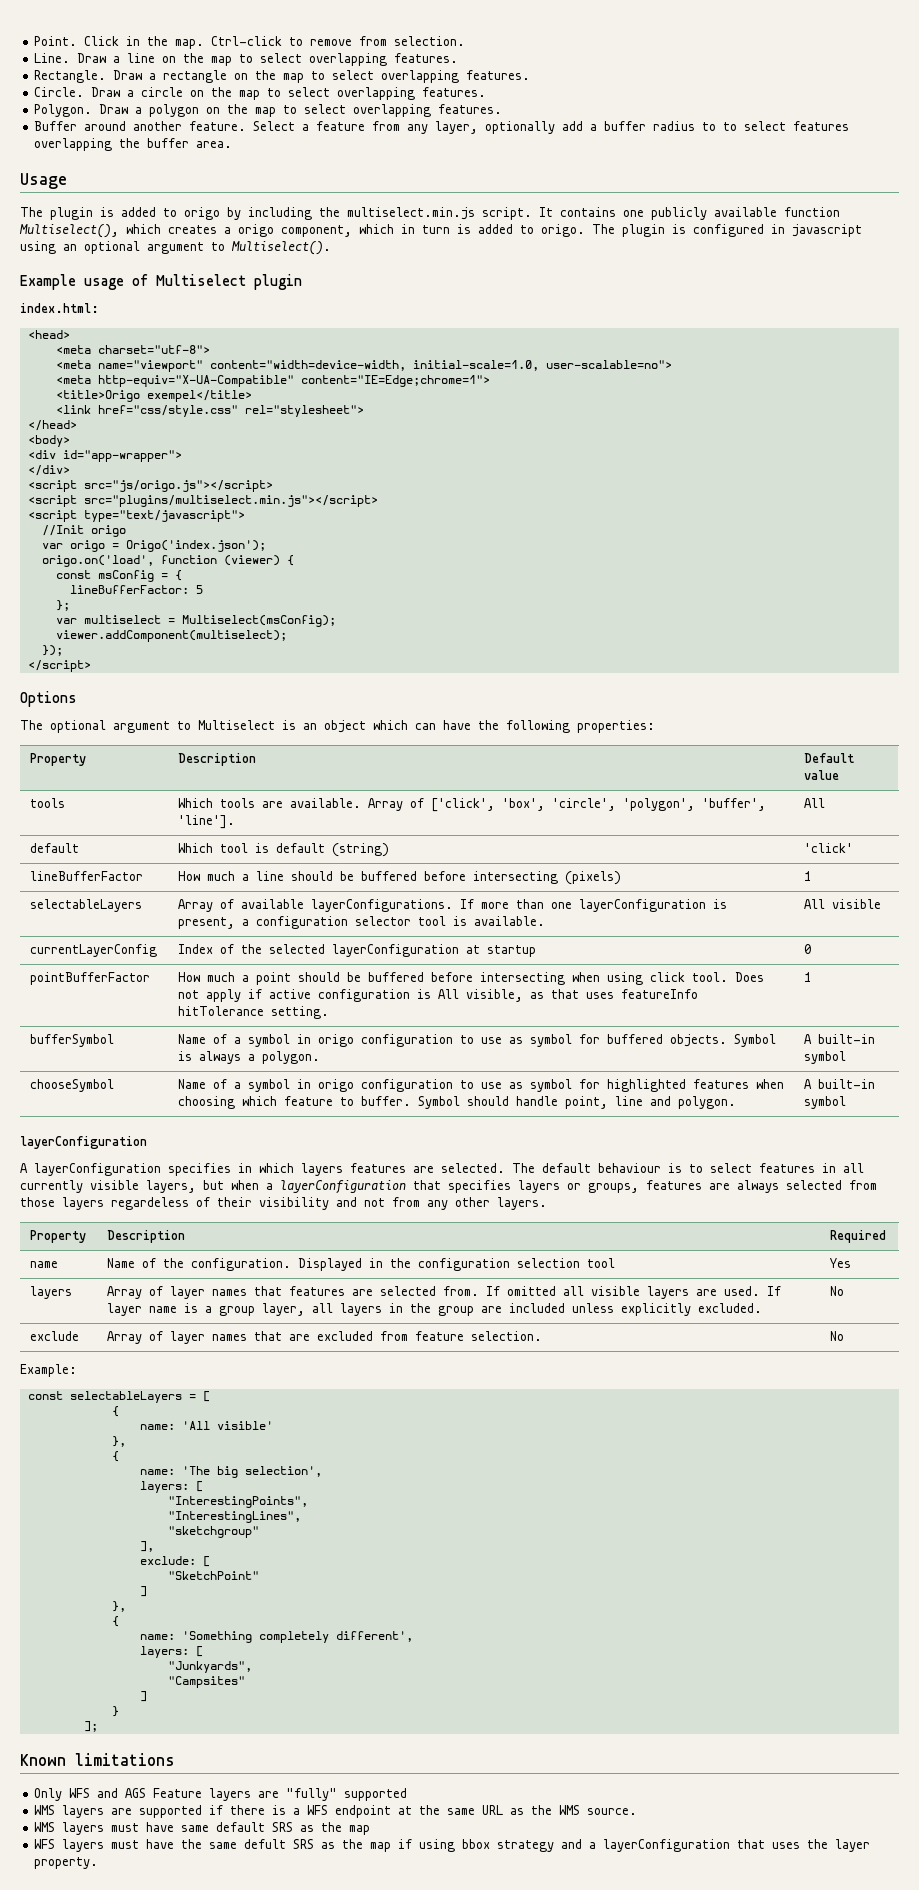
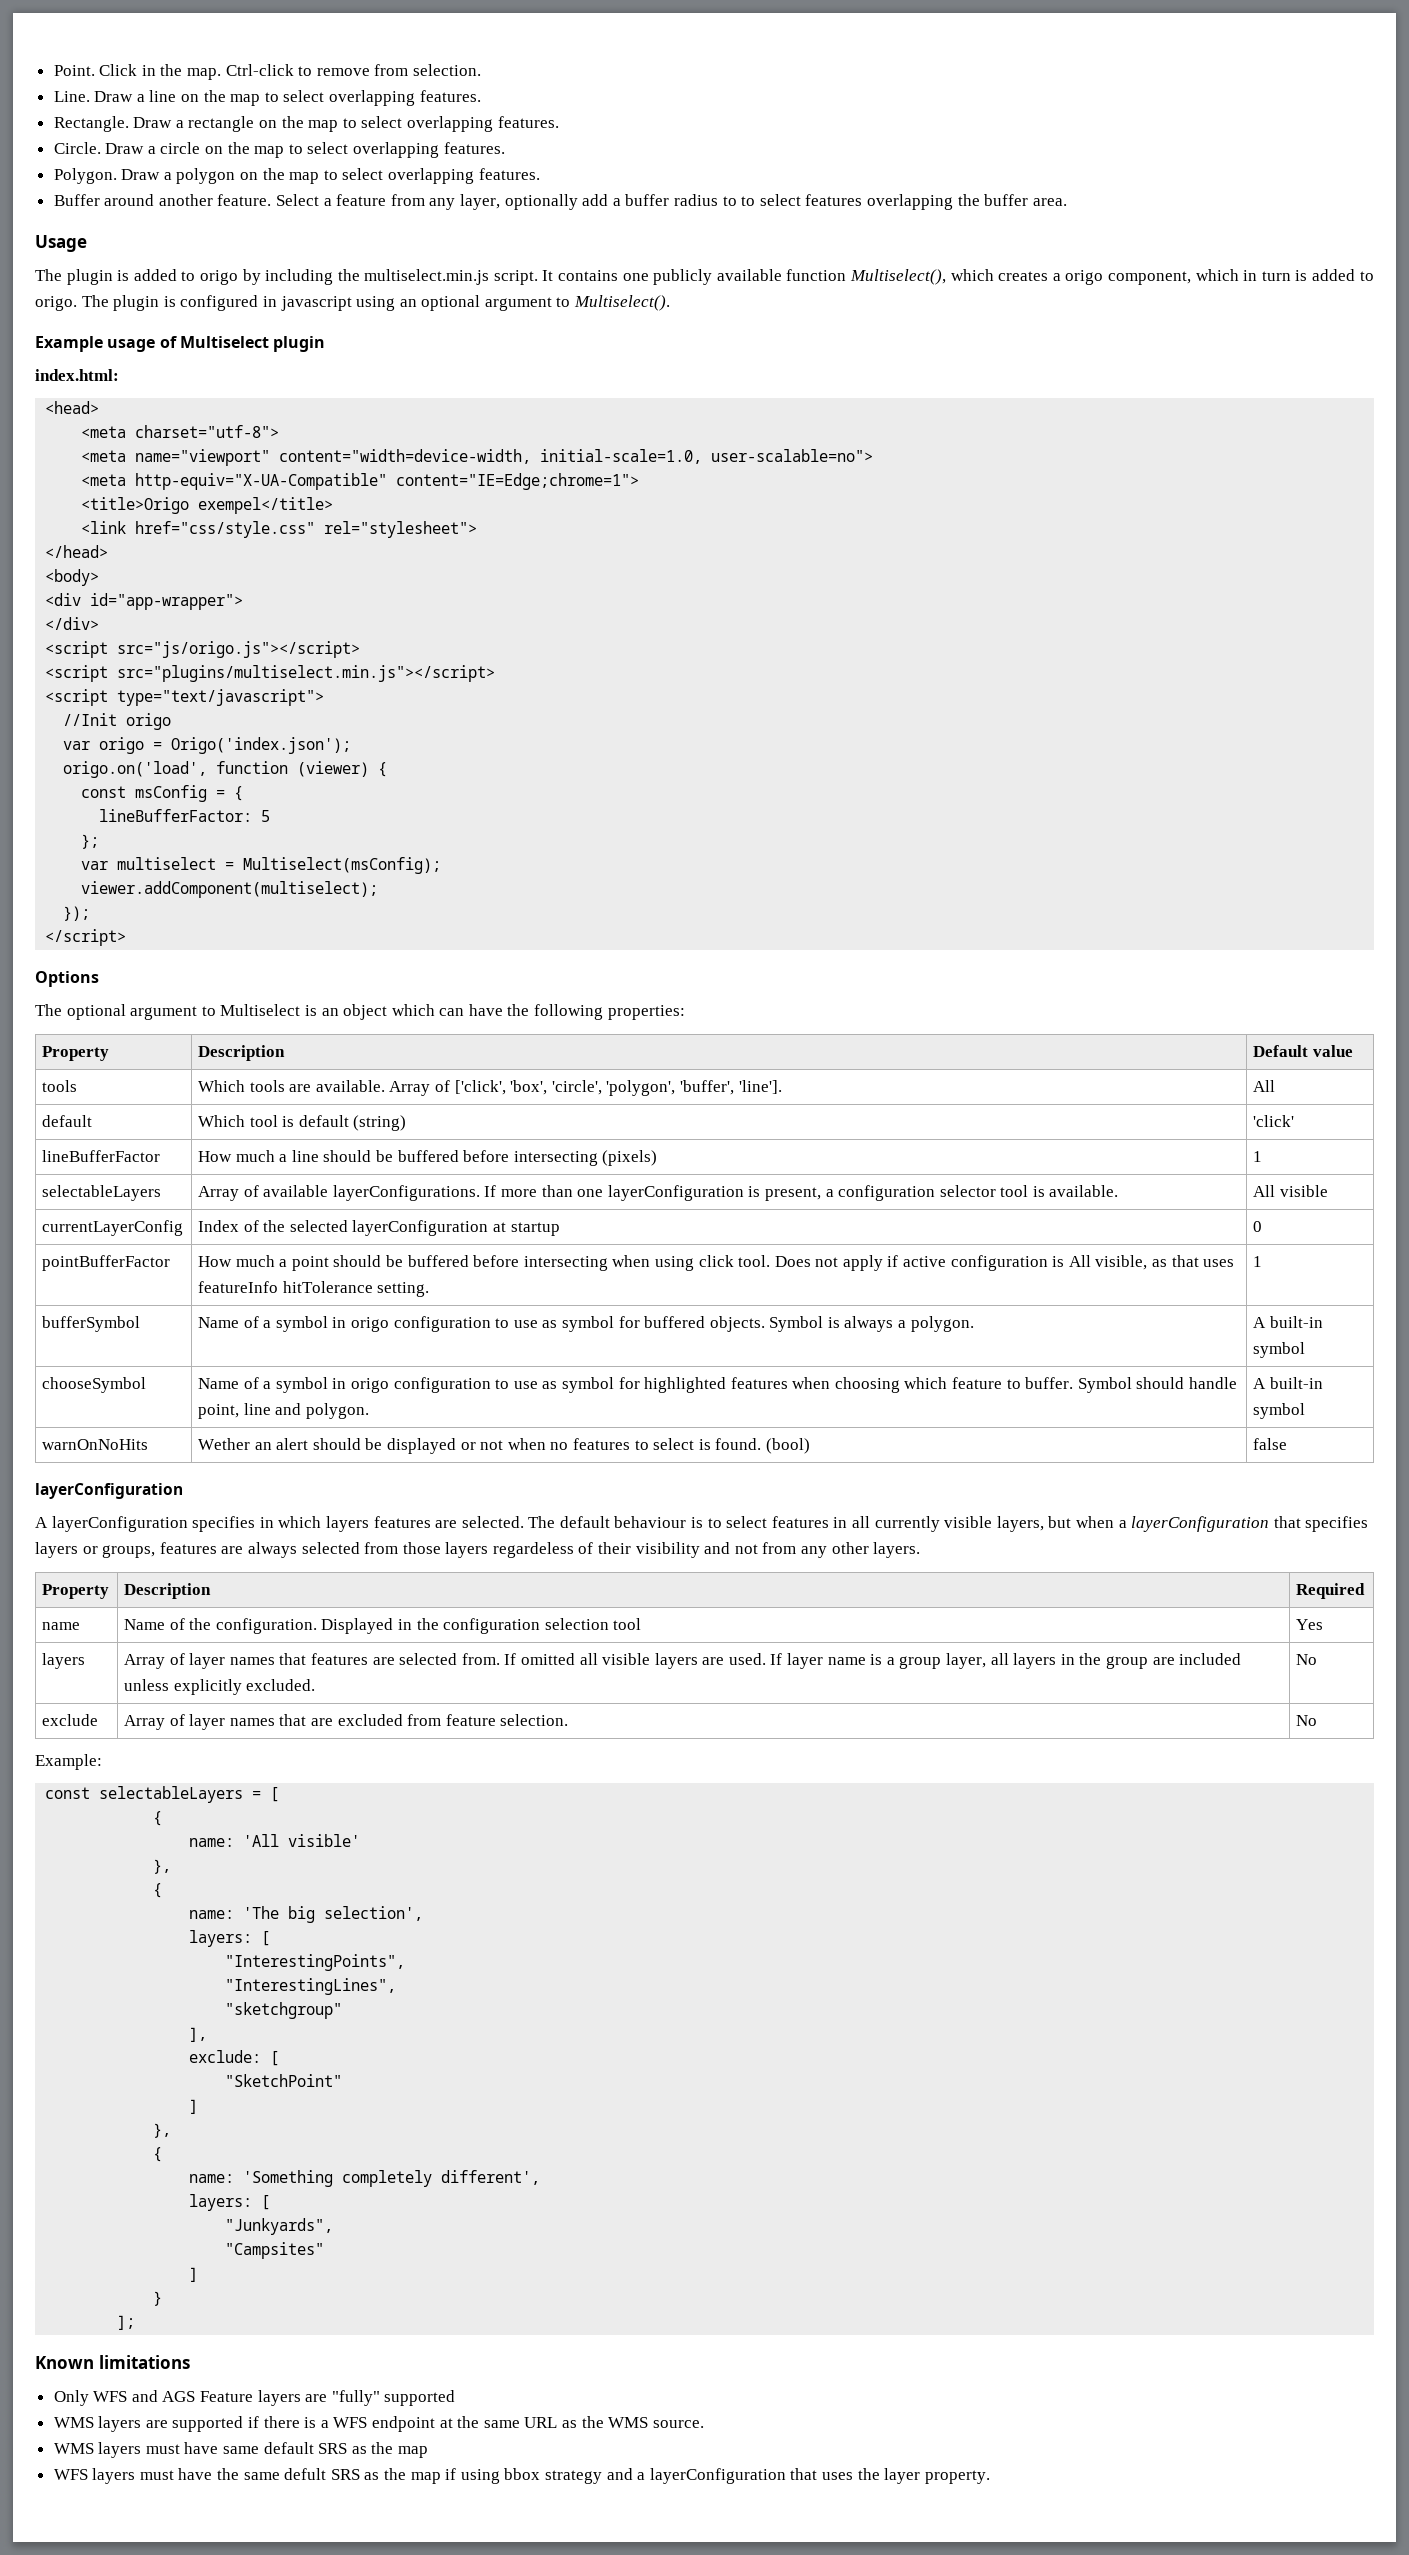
+ warnOnNoHits | Wether an alert should be displayed or not when no features to select is found. (bool) | false

